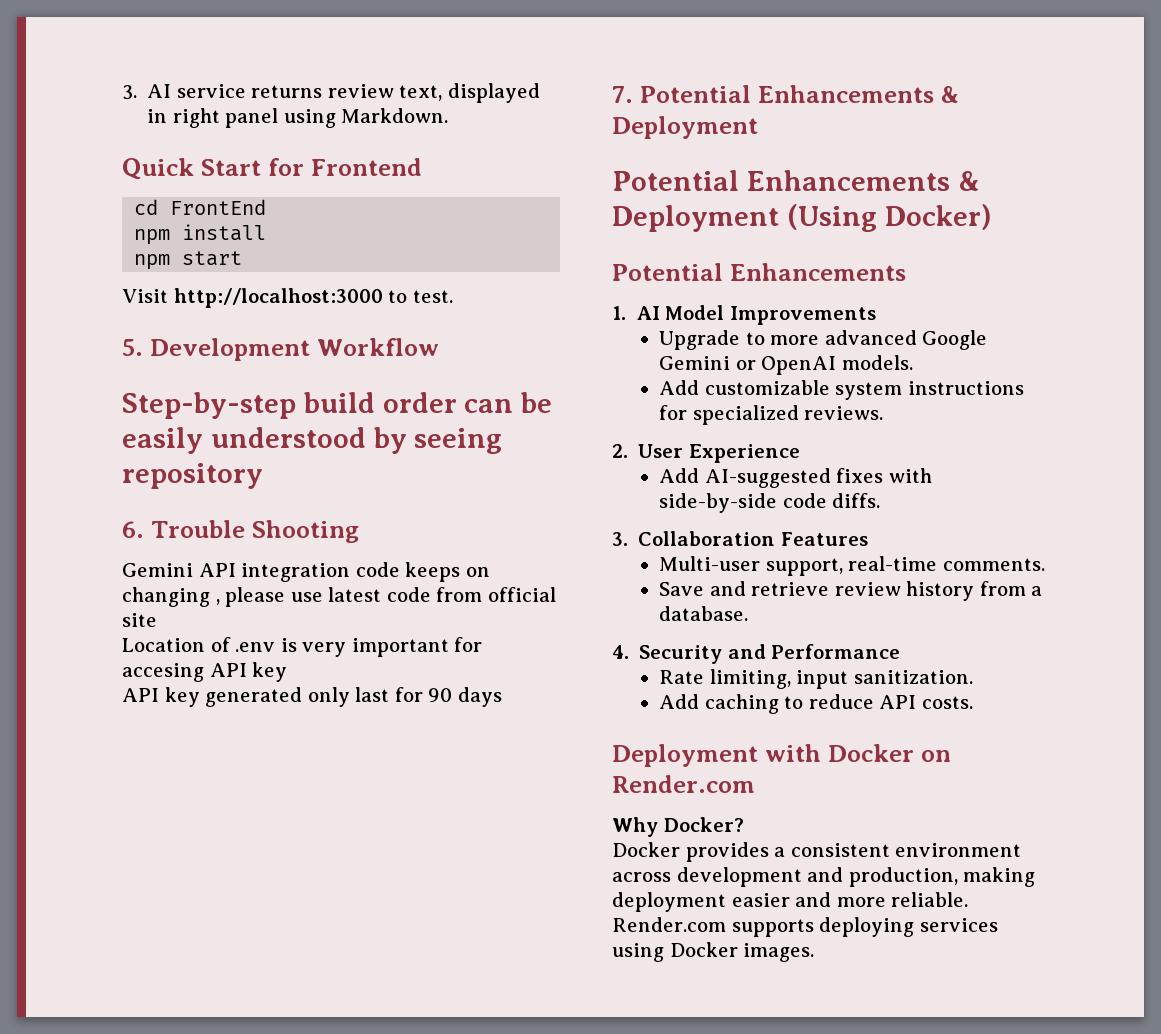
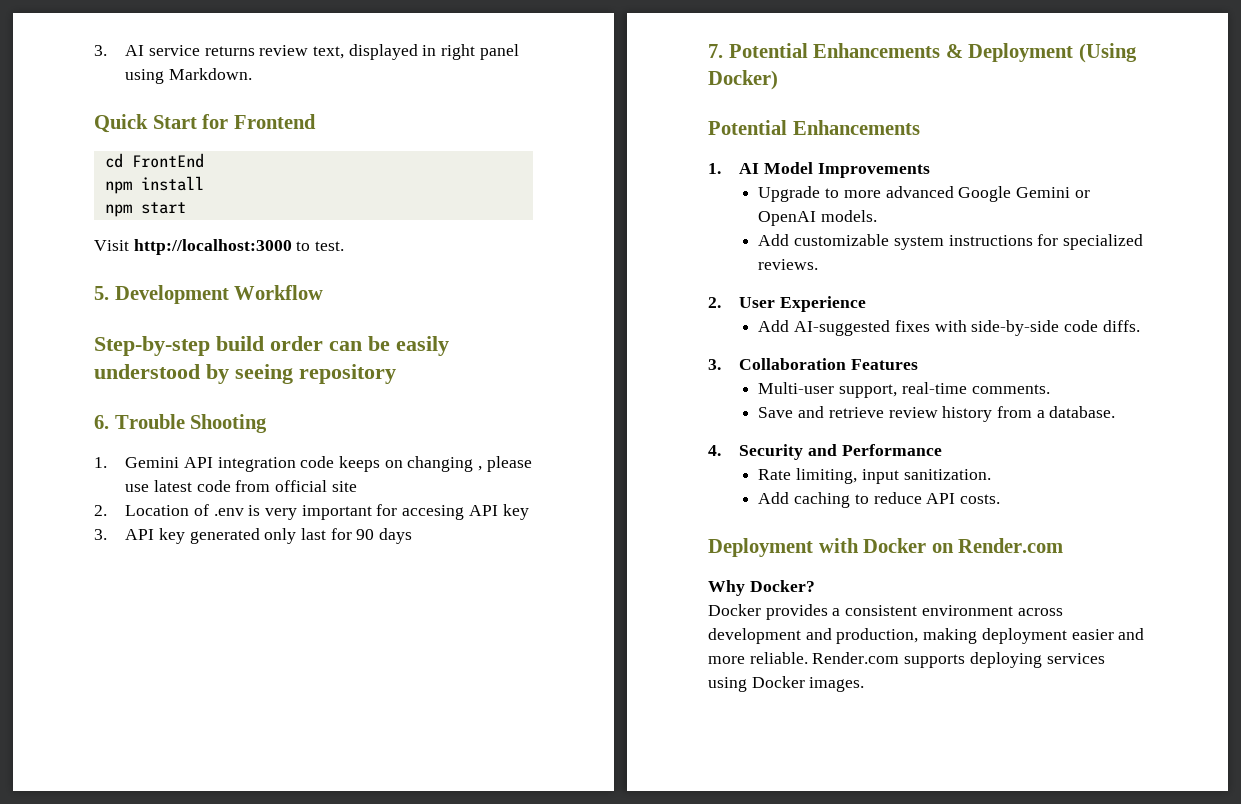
- Gemini API integration code keeps on changing , please use latest code from official site
+ 1. Gemini API integration code keeps on changing , please use latest code from official site
- Location of .env is very important for accesing API key
+ 2. Location of .env is very important for accesing API key
- API key generated only last for 90 days
+ 3. API key generated only last for 90 days
- 7. Potential Enhancements & Deployment
- Potential Enhancements & Deployment (Using Docker)
+ 7. Potential Enhancements & Deployment (Using Docker)

